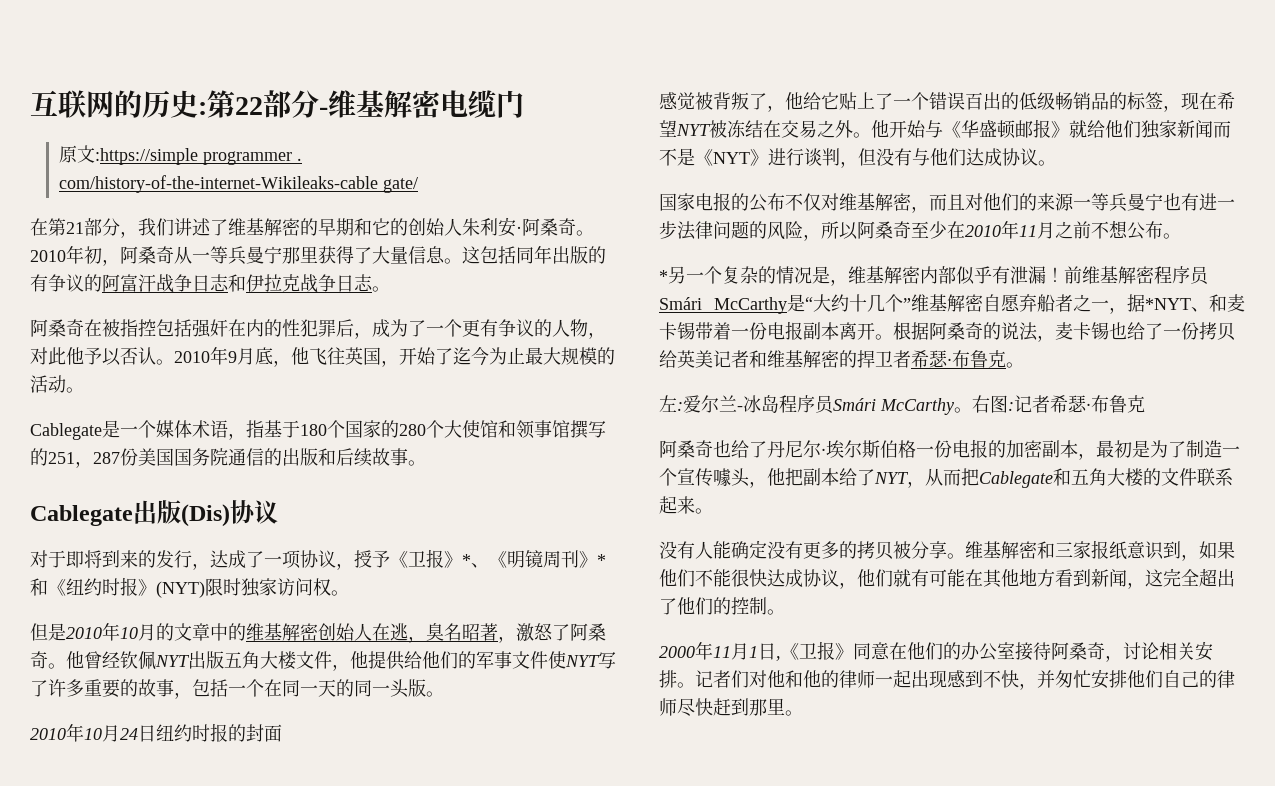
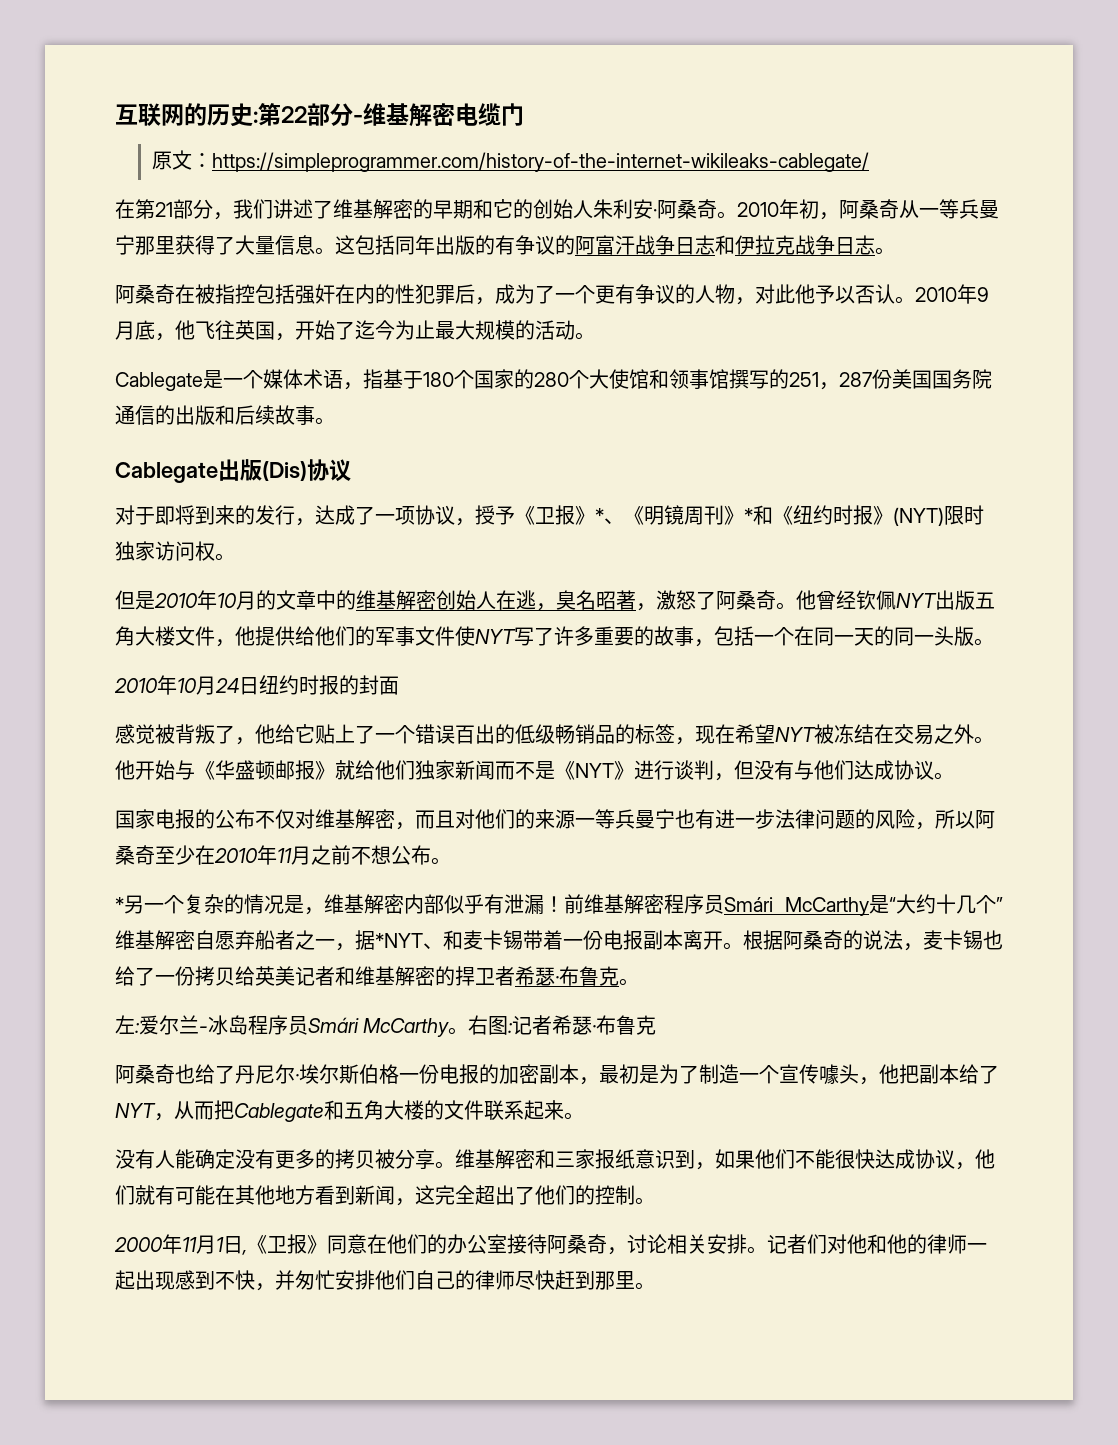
- 原文:https://simple programmer . com/history-of-the-internet-Wikileaks-cable gate/
+ 原文：https://simpleprogrammer.com/history-of-the-internet-wikileaks-cablegate/

